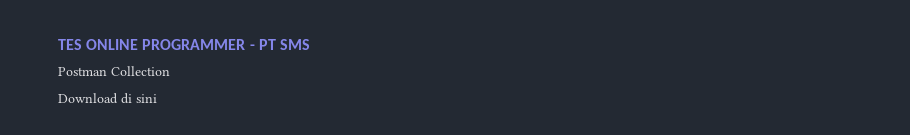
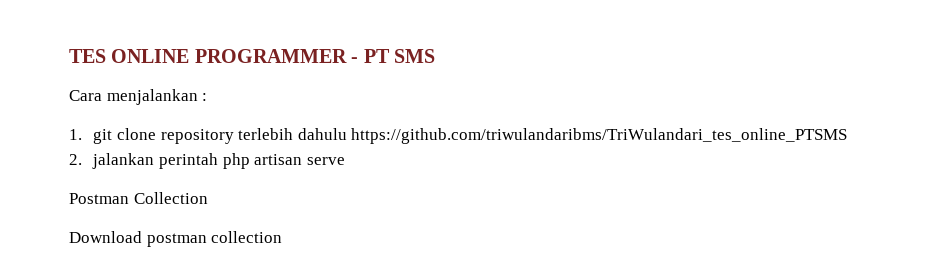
+ Cara menjalankan :
+ 1. git clone repository terlebih dahulu https://github.com/triwulandaribms/TriWulandari_tes_online_PTSMS
+ 2. jalankan perintah php artisan serve
- Download di sini
+ Download postman collection

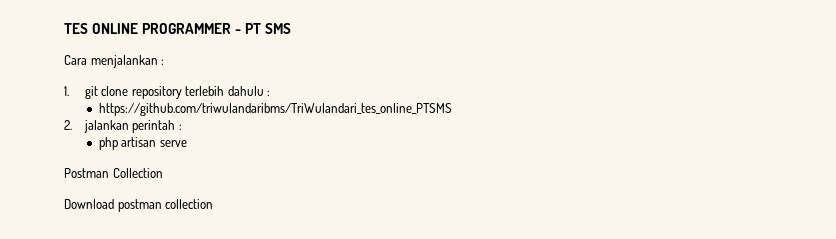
- 1. git clone repository terlebih dahulu https://github.com/triwulandaribms/TriWulandari_tes_online_PTSMS
+ 1. git clone repository terlebih dahulu :
+ https://github.com/triwulandaribms/TriWulandari_tes_online_PTSMS
- 2. jalankan perintah php artisan serve
+ 2. jalankan perintah :
+ php artisan serve

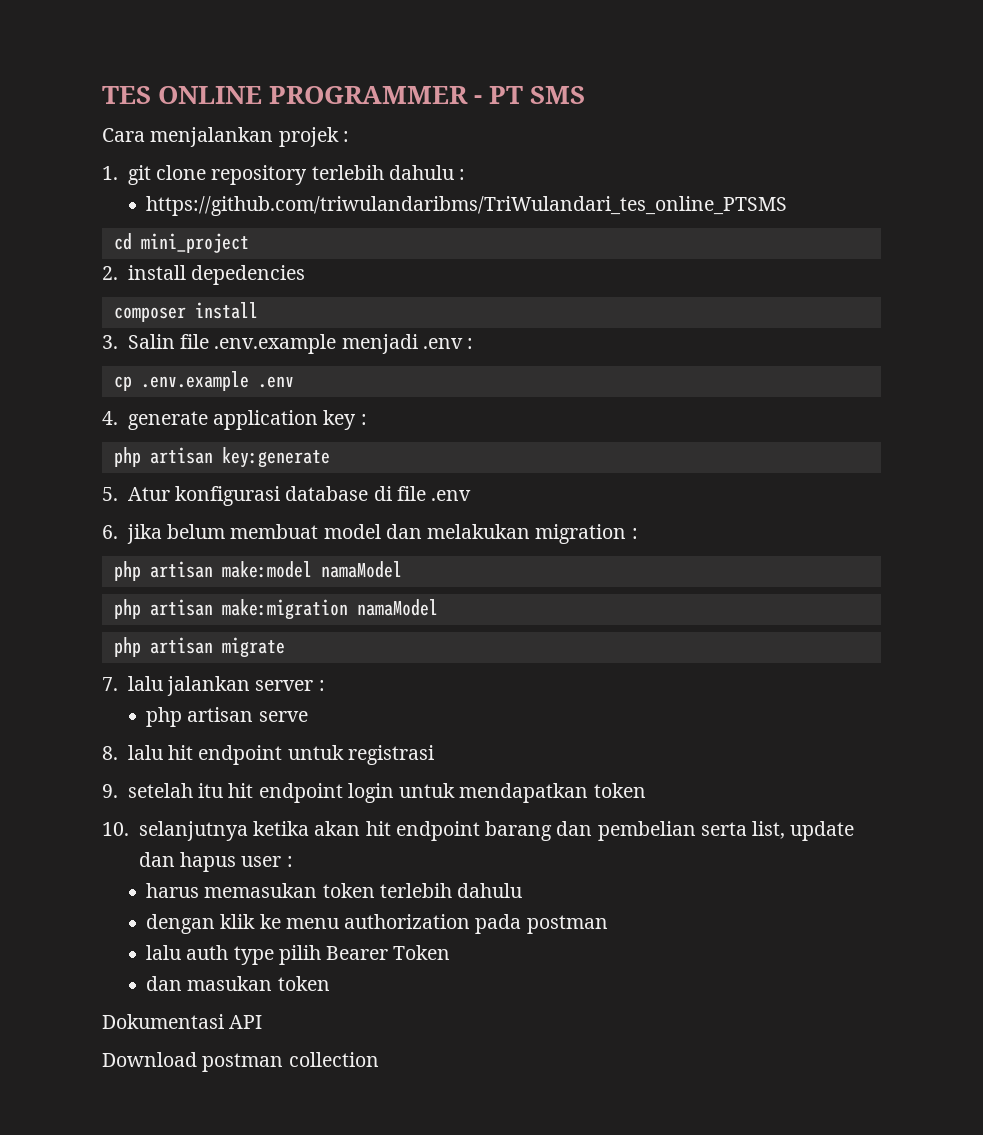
- Cara menjalankan :
+ Cara menjalankan projek :
+ cd mini_project
- 2. jalankan perintah :
+ 2. install depedencies
+ composer install
+ 3. Salin file .env.example menjadi .env :
+ cp .env.example .env
+ 4. generate application key :
+ php artisan key:generate
+ 5. Atur konfigurasi database di file .env
+ 6. jika belum membuat model dan melakukan migration :
+ php artisan make:model namaModel
+ php artisan make:migration namaModel
+ php artisan migrate
+ 7. lalu jalankan server :
  php artisan serve
- Postman Collection
+ 8. lalu hit endpoint untuk registrasi
+ 9. setelah itu hit endpoint login untuk mendapatkan token
+ 10. selanjutnya ketika akan hit endpoint barang dan pembelian serta list, update dan hapus user :
+ harus memasukan token terlebih dahulu
+ dengan klik ke menu authorization pada postman
+ lalu auth type pilih Bearer Token
+ dan masukan token
+ Dokumentasi API

